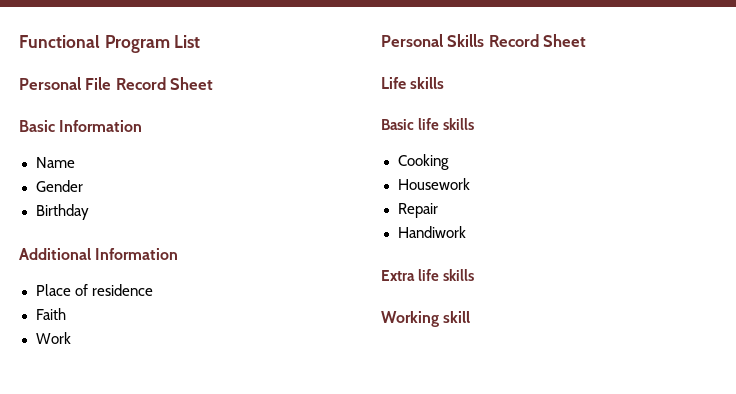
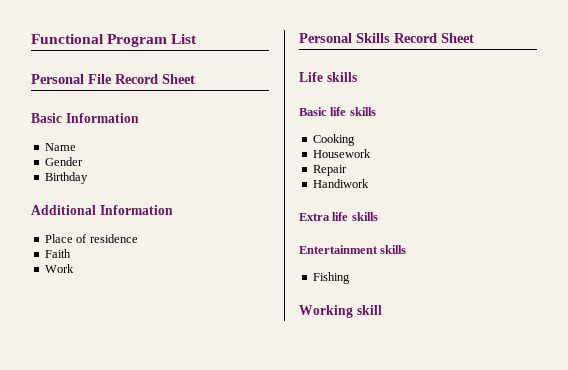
+ Entertainment skills
+ Fishing

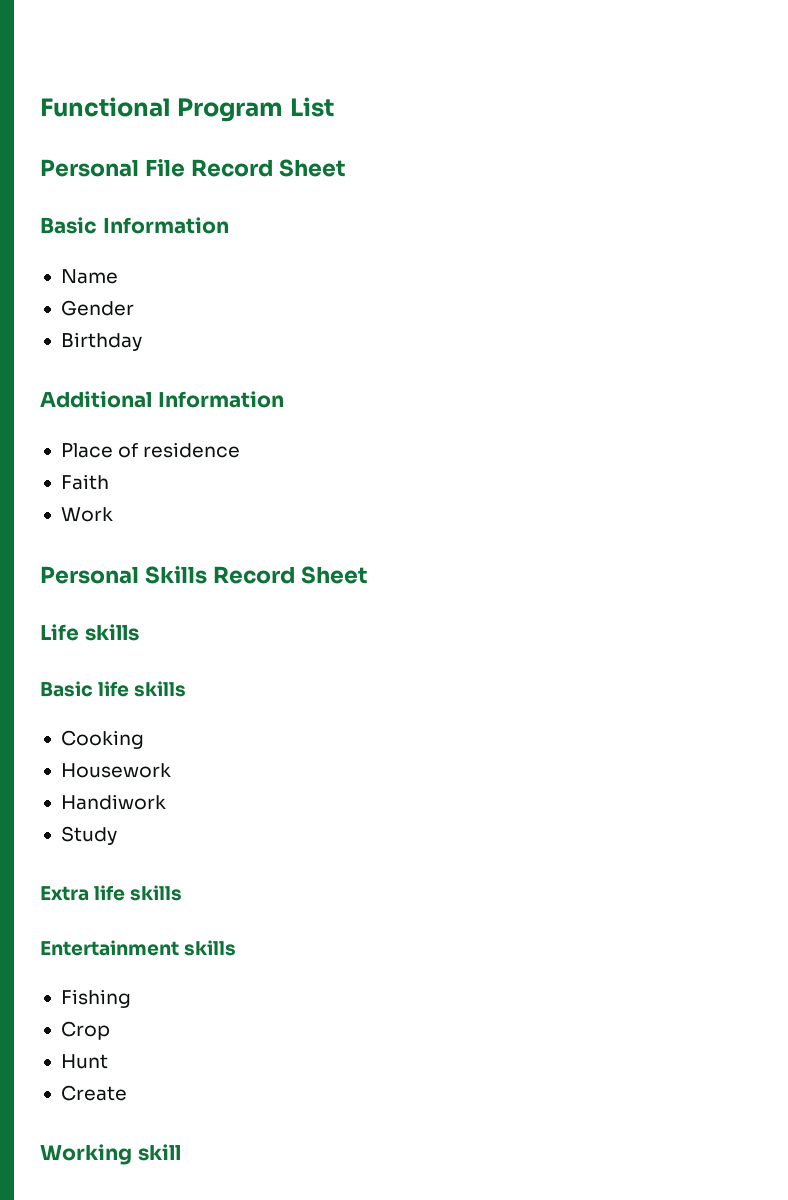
- Repair
  Handiwork
+ Study
+ Crop
+ Hunt
+ Create

